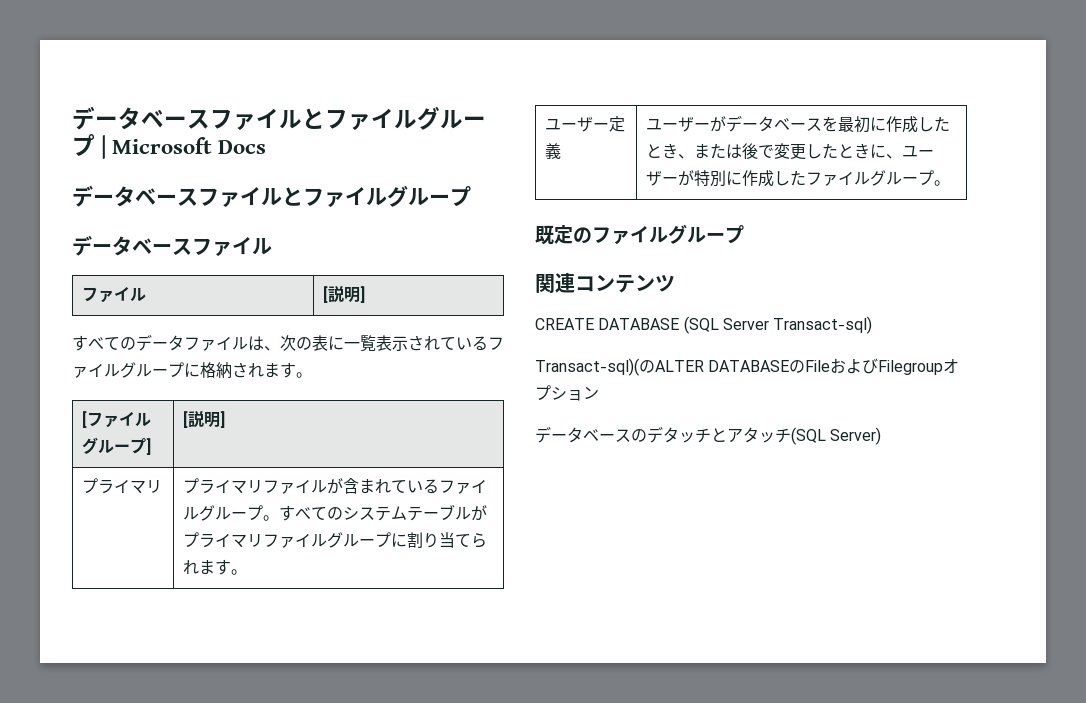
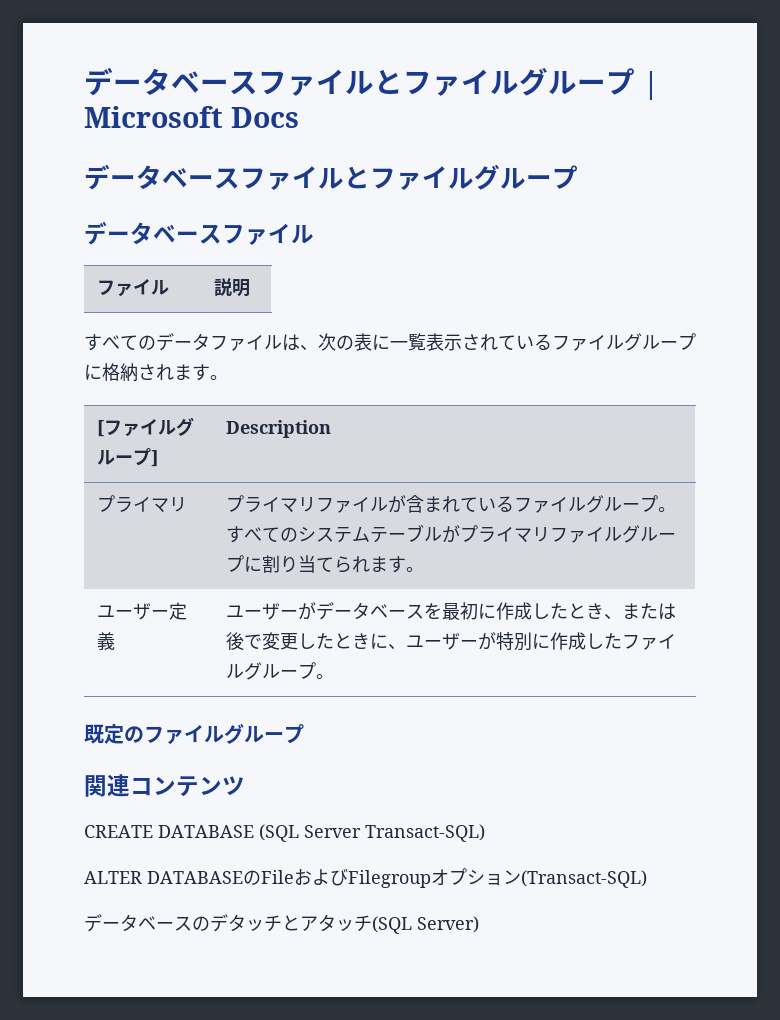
- ファイル | [説明]
+ ファイル | 説明
- [ファイルグループ] | [説明]
+ [ファイルグループ] | Description
- CREATE DATABASE (SQL Server Transact-sql)
- Transact-sql)(のALTER DATABASEのFileおよびFilegroupオプション
+ CREATE DATABASE (SQL Server Transact-SQL)
+ ALTER DATABASEのFileおよびFilegroupオプション(Transact-SQL)

